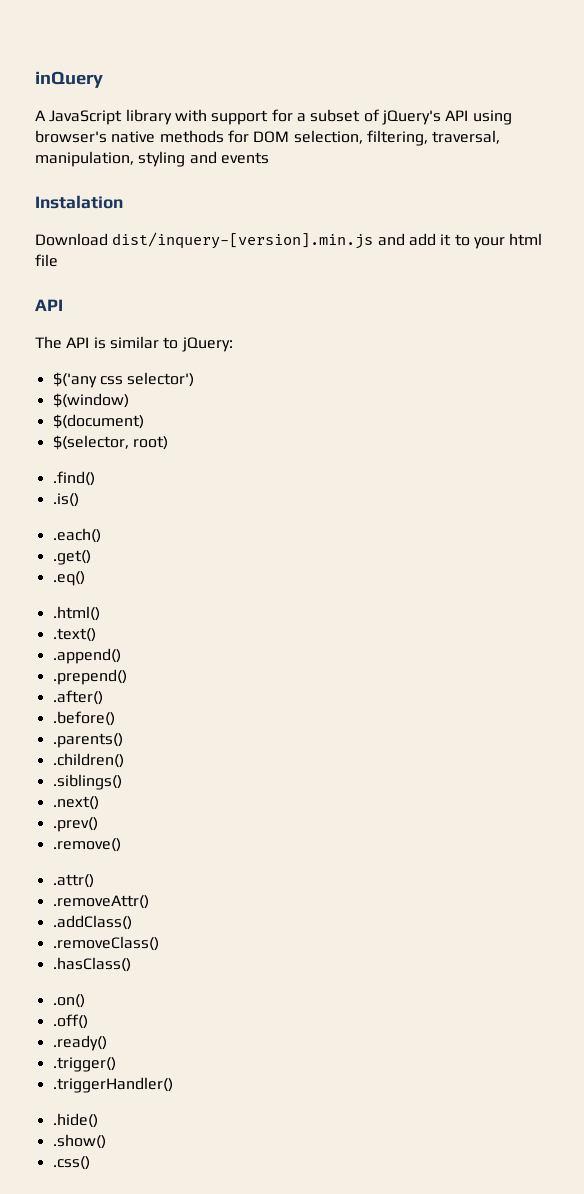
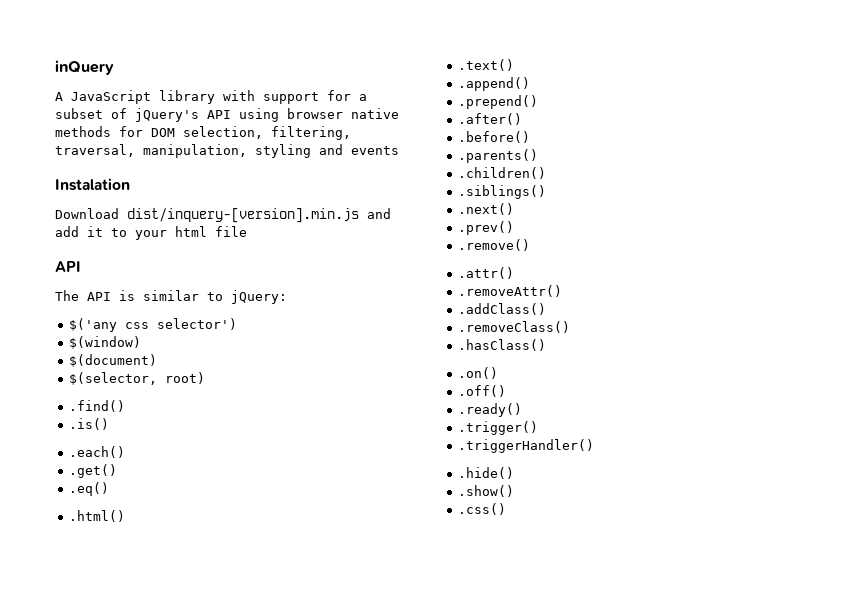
- A JavaScript library with support for a subset of jQuery's API using browser's native methods for DOM selection, filtering, traversal, manipulation, styling and events
+ A JavaScript library with support for a subset of jQuery's API using browser native methods for DOM selection, filtering, traversal, manipulation, styling and events

